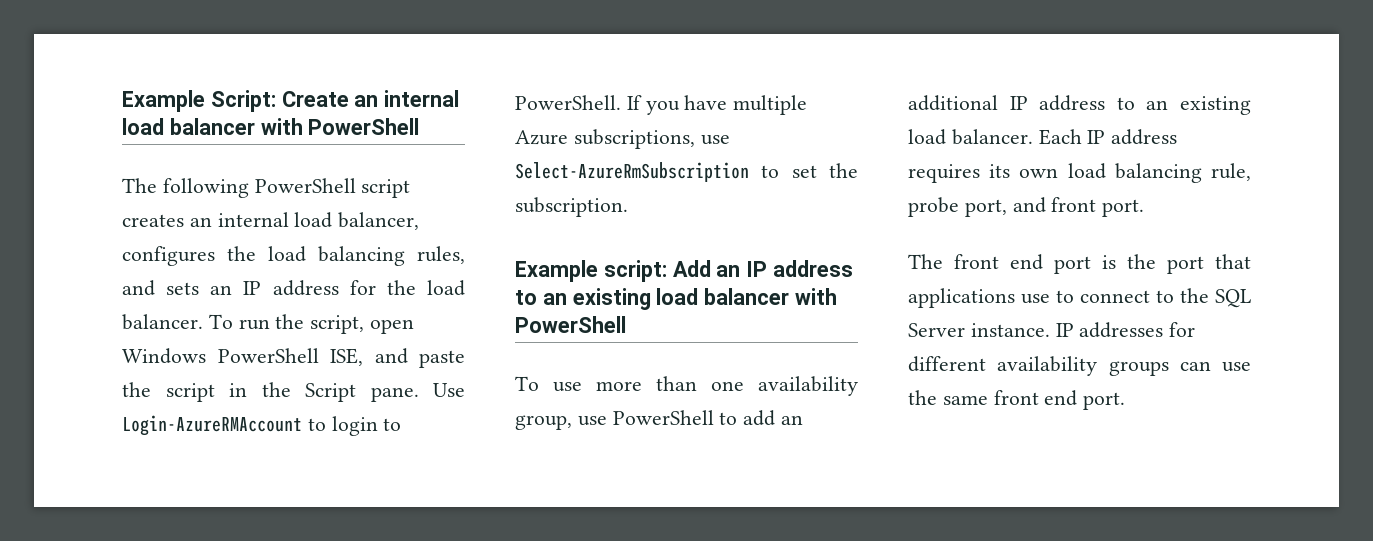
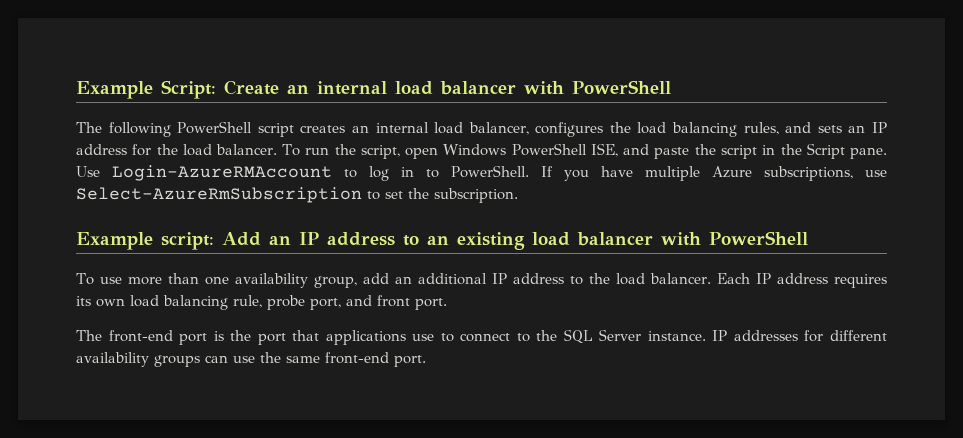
- Use Login-AzureRMAccount to login to PowerShell.
+ Use Login-AzureRMAccount to log in to PowerShell.
- To use more than one availability group, use PowerShell to add an additional IP address to an existing load balancer.
+ To use more than one availability group, add an additional IP address to the load balancer.
- The front end port is the port that applications use to connect to the SQL Server instance.
+ The front-end port is the port that applications use to connect to the SQL Server instance.
- IP addresses for different availability groups can use the same front end port.
+ IP addresses for different availability groups can use the same front-end port.

